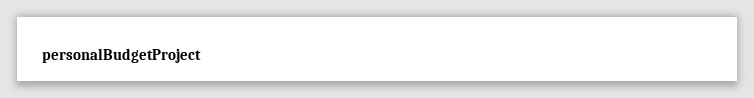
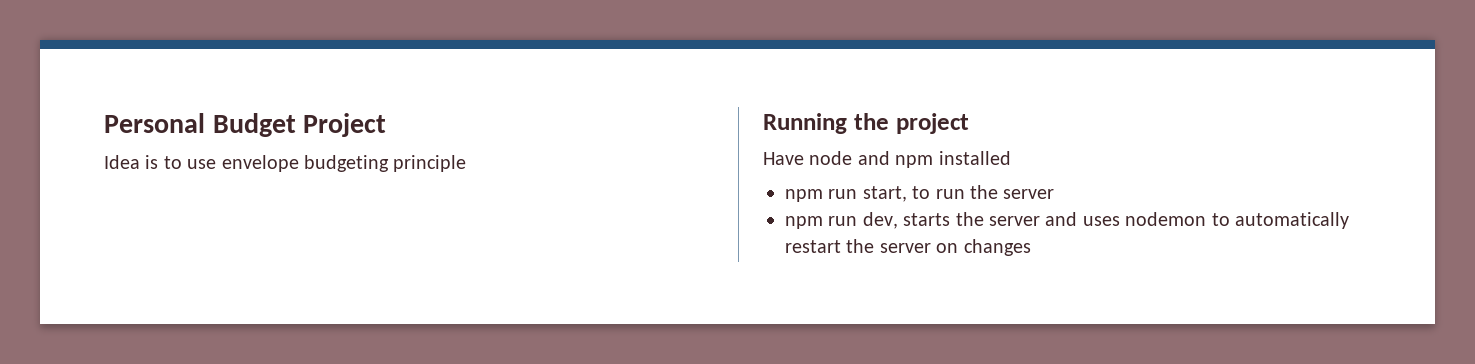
- personalBudgetProject
+ Personal Budget Project
+ Idea is to use envelope budgeting principle
+ Running the project
+ Have node and npm installed
+ npm run start, to run the server
+ npm run dev, starts the server and uses nodemon to automatically restart the server on changes

